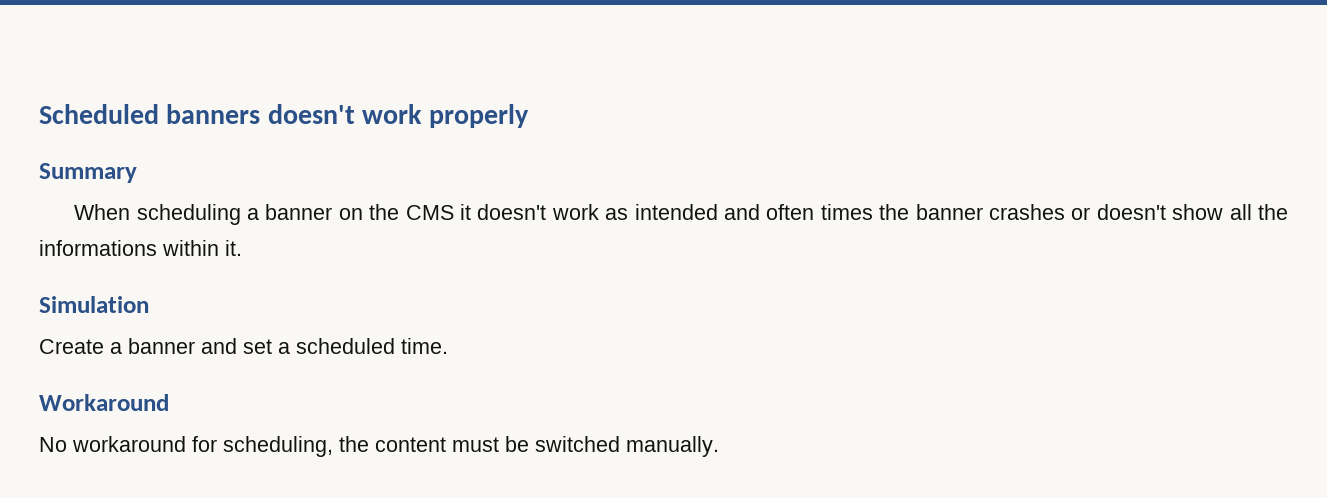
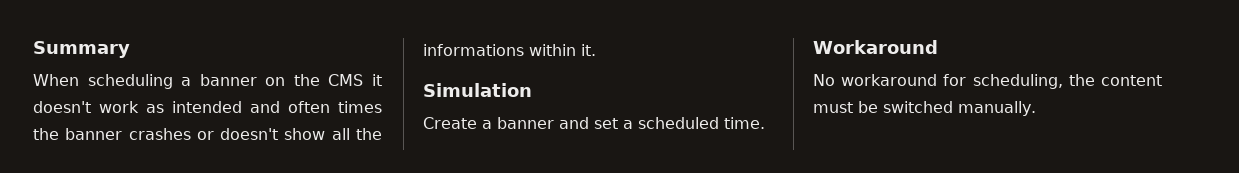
- Scheduled banners doesn't work properly

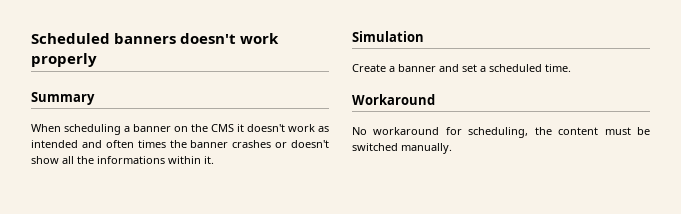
+ Scheduled banners doesn't work properly

